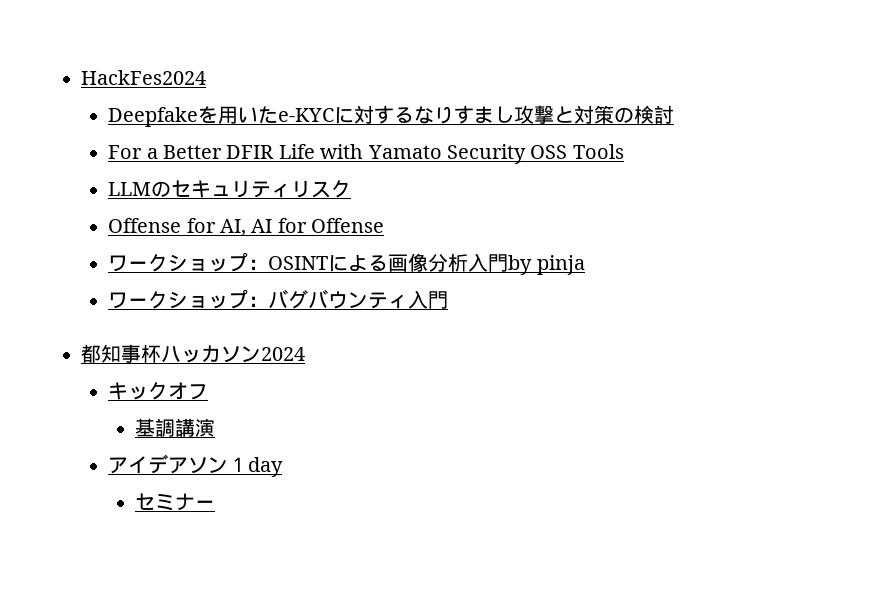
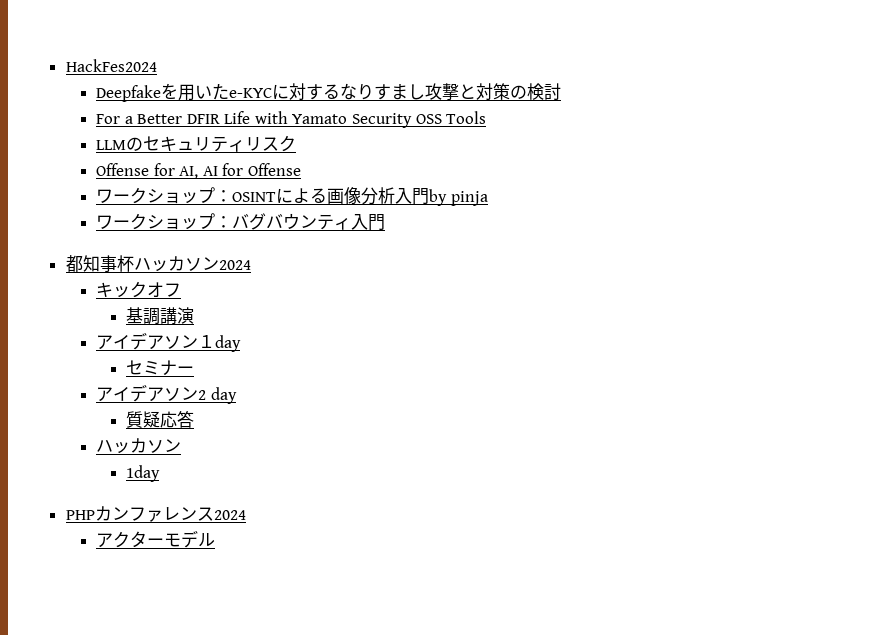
+ アイデアソン2 day
+ 質疑応答
+ ハッカソン
+ 1day
+ PHPカンファレンス2024
+ アクターモデル

